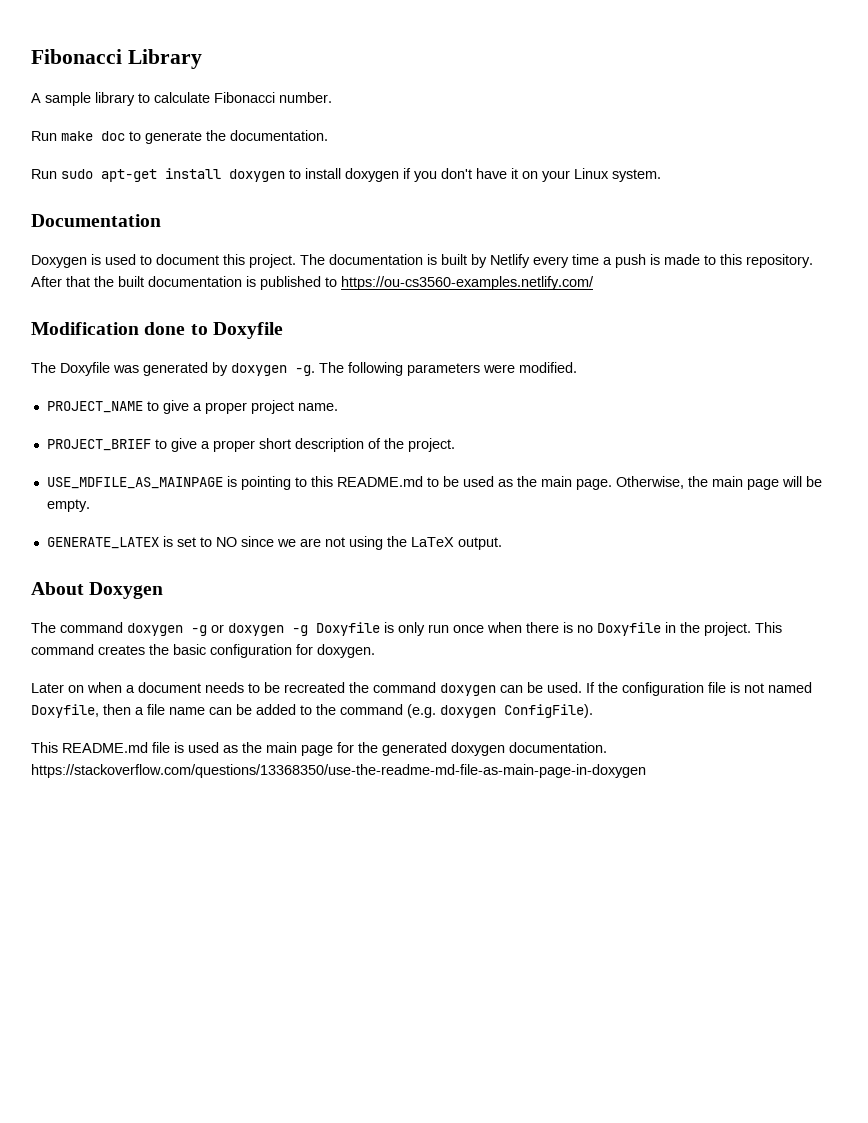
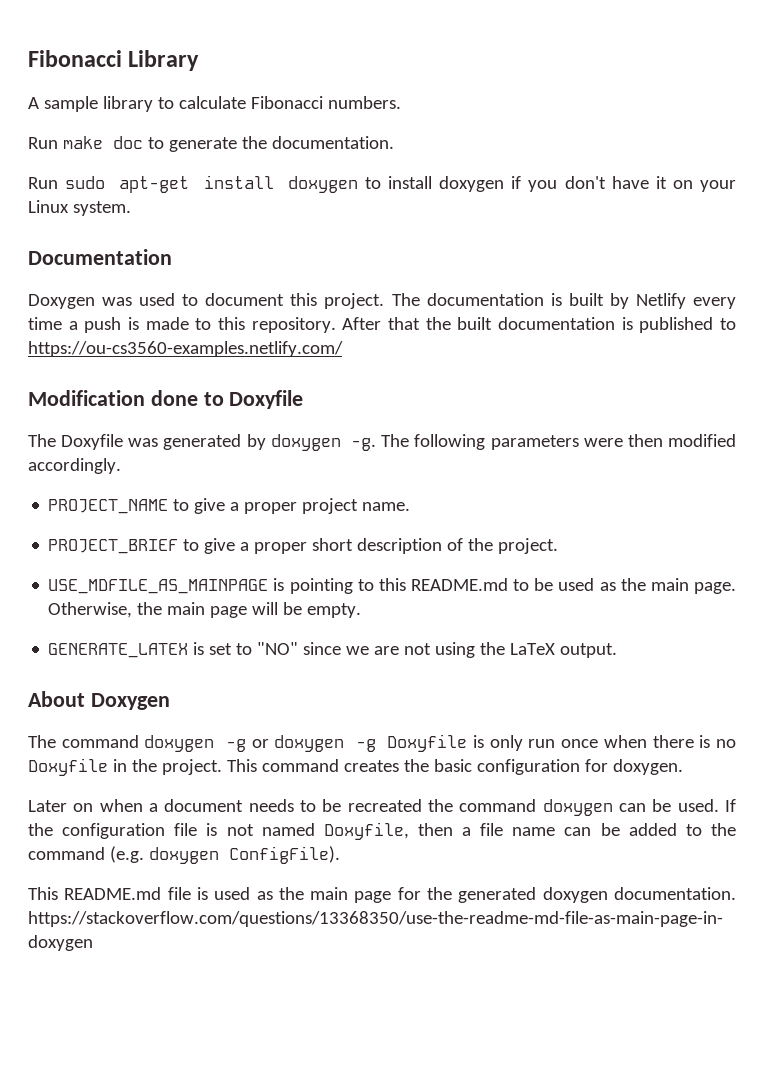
- A sample library to calculate Fibonacci number.
+ A sample library to calculate Fibonacci numbers.
- Doxygen is used to document this project.
+ Doxygen was used to document this project.
- The following parameters were modified.
+ The following parameters were then modified accordingly.
- GENERATE_LATEX is set to NO since we are not using the LaTeX output.
+ GENERATE_LATEX is set to "NO" since we are not using the LaTeX output.

